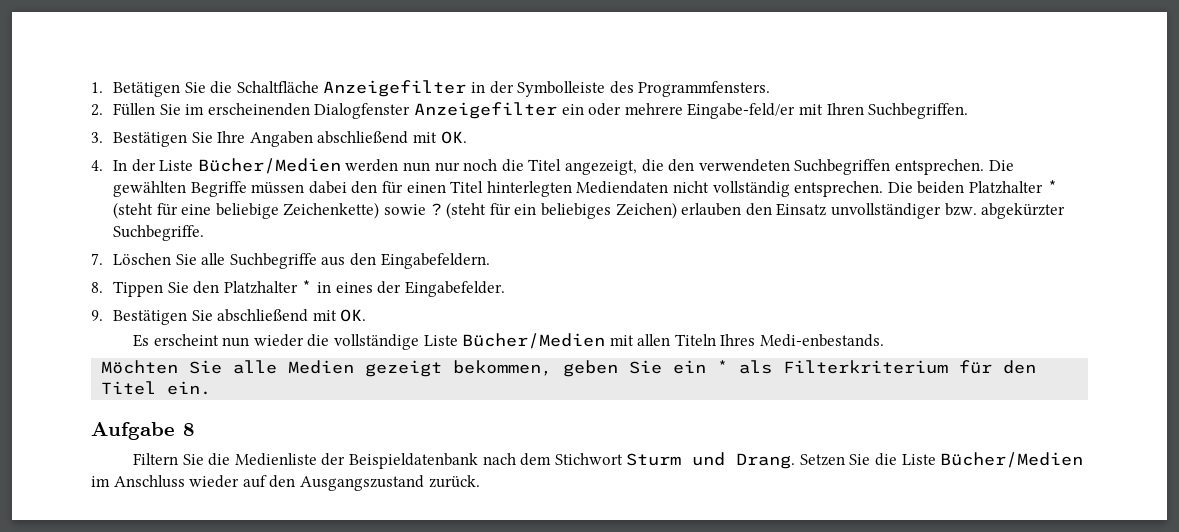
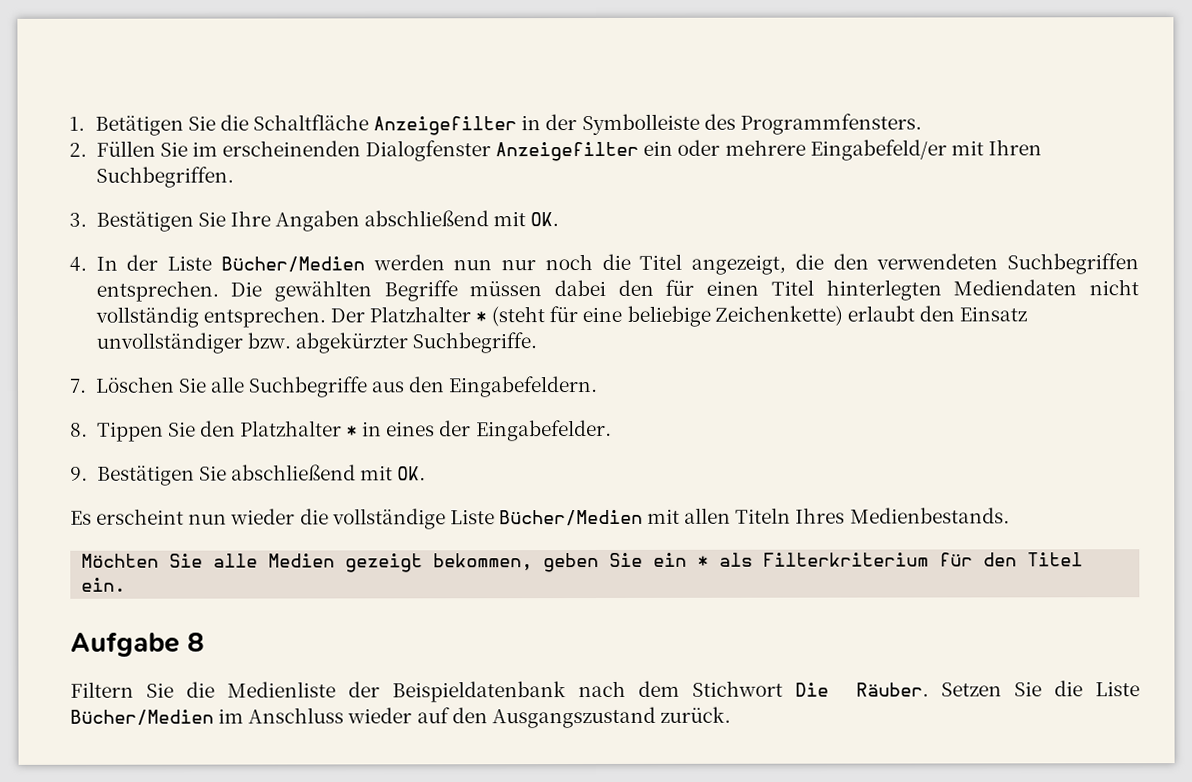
- 2. Füllen Sie im erscheinenden Dialogfenster Anzeigefilter ein oder mehrere Eingabe-feld/er mit Ihren Suchbegriffen.
+ 2. Füllen Sie im erscheinenden Dialogfenster Anzeigefilter ein oder mehrere Eingabefeld/er mit Ihren Suchbegriffen.
- Die beiden Platzhalter * (steht für eine beliebige Zeichenkette) sowie ? (steht für ein beliebiges Zeichen) erlauben den Einsatz unvollständiger bzw. abgekürzter Suchbegriffe.
+ Der Platzhalter * (steht für eine beliebige Zeichenkette) erlaubt den Einsatz unvollständiger bzw. abgekürzter Suchbegriffe.
- Es erscheint nun wieder die vollständige Liste Bücher/Medien mit allen Titeln Ihres Medi-enbestands.
+ Es erscheint nun wieder die vollständige Liste Bücher/Medien mit allen Titeln Ihres Medienbestands.
- Filtern Sie die Medienliste der Beispieldatenbank nach dem Stichwort Sturm und Drang.
+ Filtern Sie die Medienliste der Beispieldatenbank nach dem Stichwort Die Räuber.

